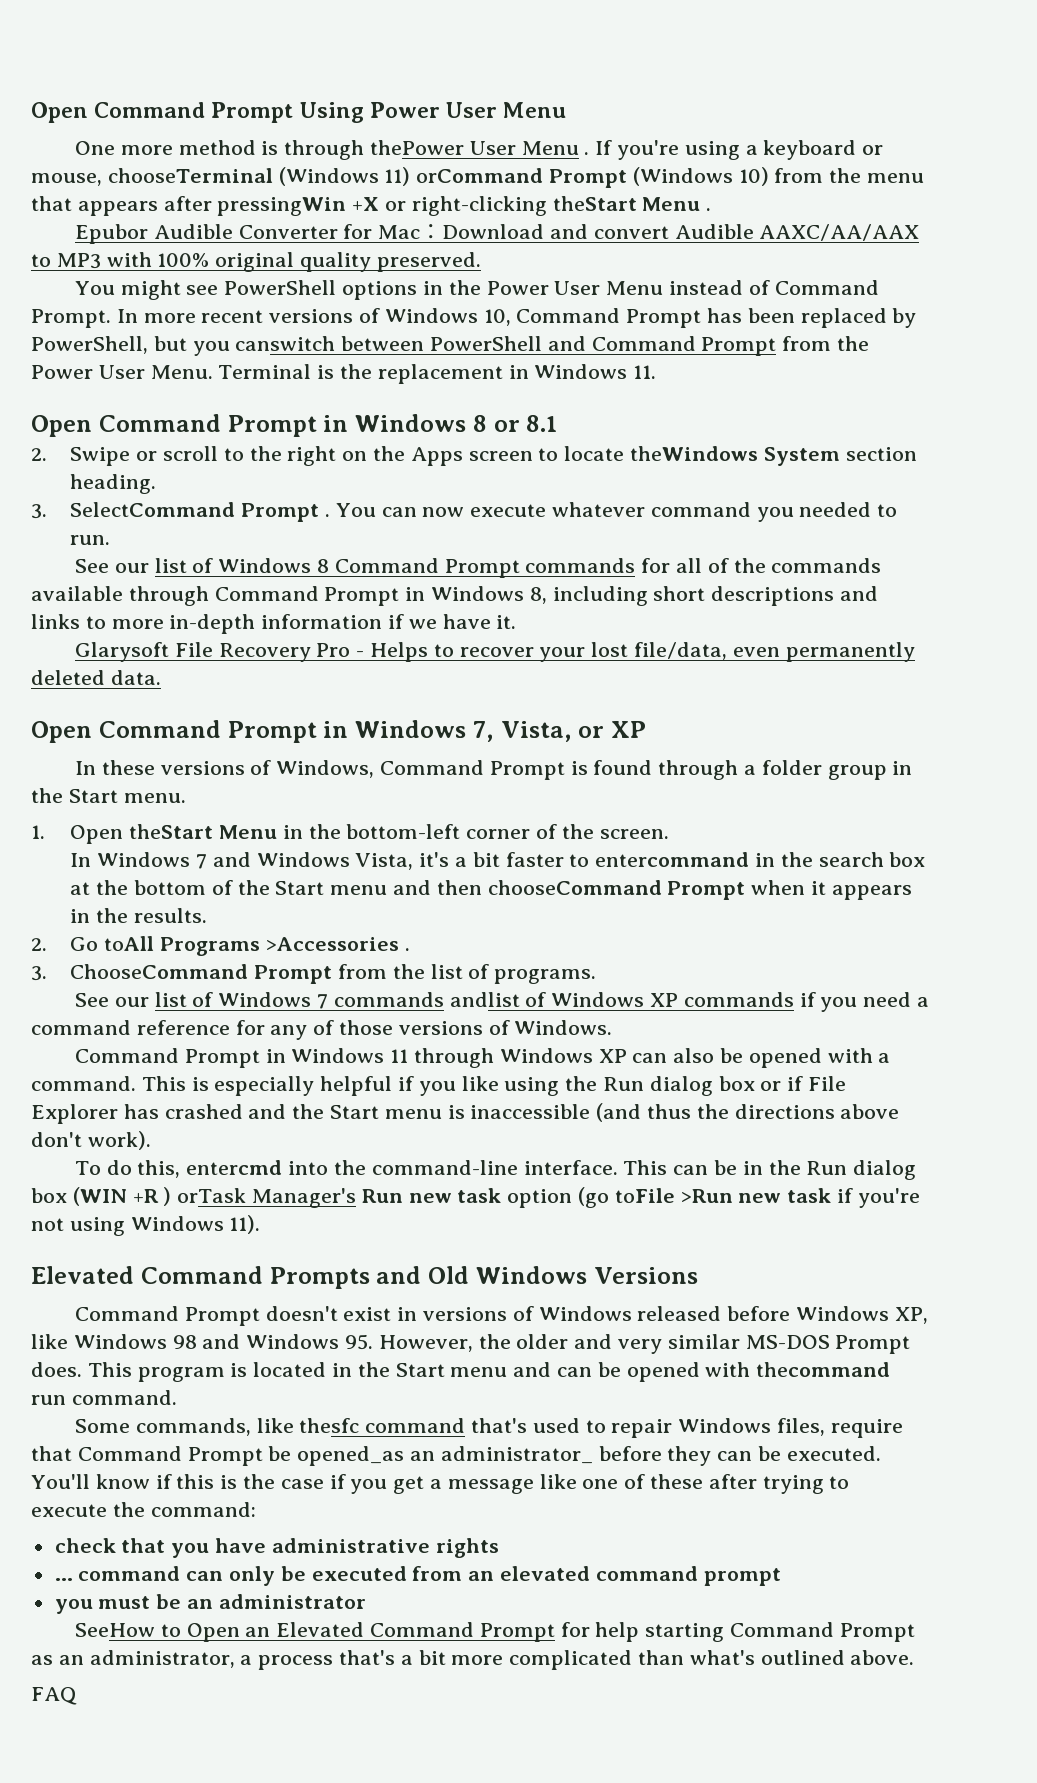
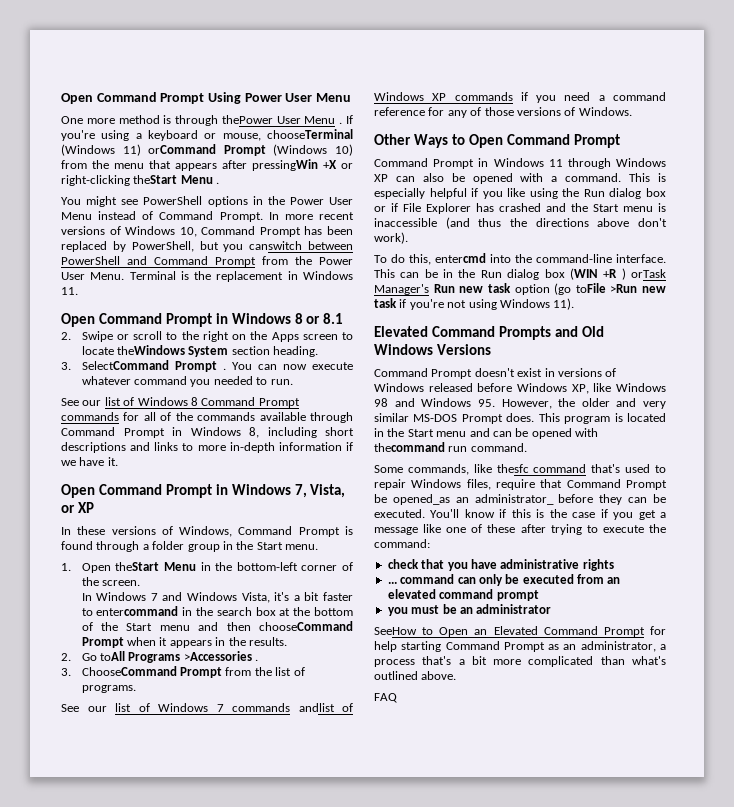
- Epubor Audible Converter for Mac：Download and convert Audible AAXC/AA/AAX to MP3 with 100% original quality preserved.
- Glarysoft File Recovery Pro - Helps to recover your lost file/data, even permanently deleted data.
+ Other Ways to Open Command Prompt

